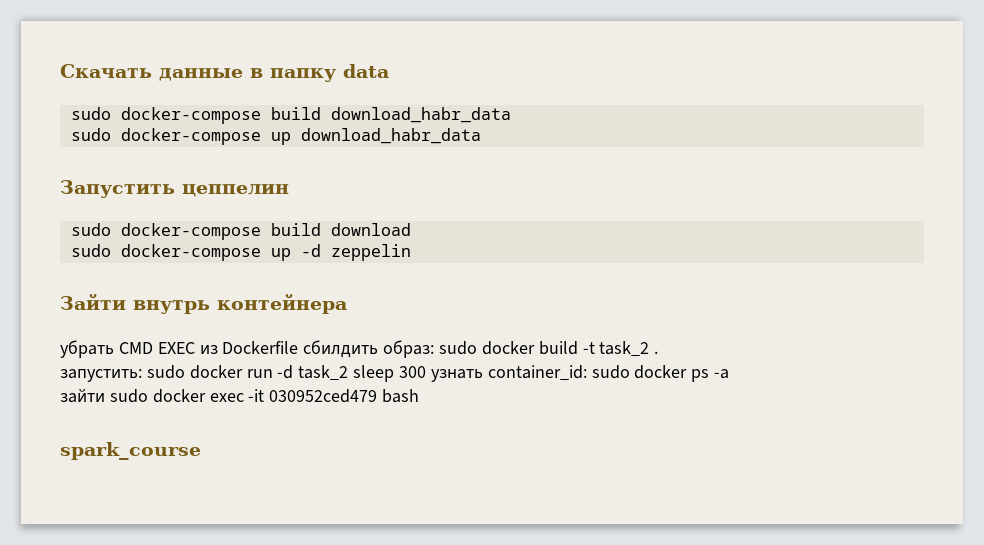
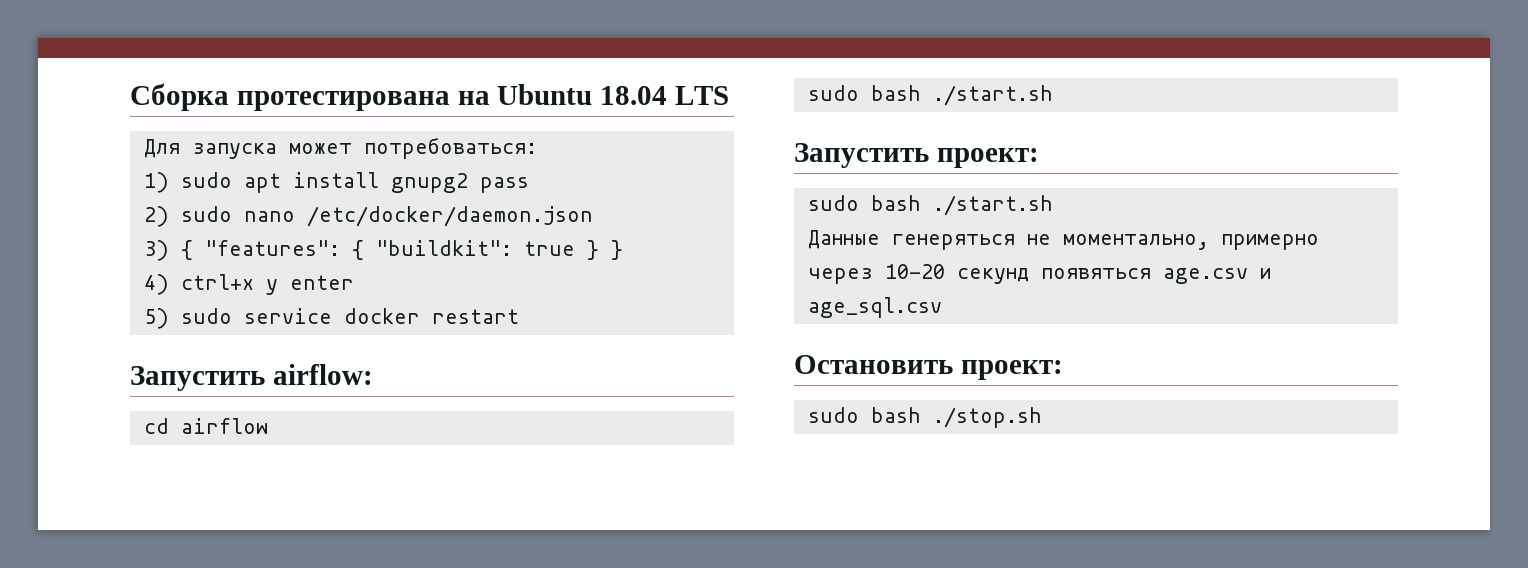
- Скачать данные в папку data
- sudo docker-compose build download_habr_data
- sudo docker-compose up download_habr_data
- Запустить цеппелин
- sudo docker-compose build download
- sudo docker-compose up -d zeppelin
- Зайти внутрь контейнера
- убрать CMD EXEC из Dockerfile сбилдить образ: sudo docker build -t task_2 .
- запустить: sudo docker run -d task_2 sleep 300 узнать container_id: sudo docker ps -a
- зайти sudo docker exec -it 030952ced479 bash
- spark_course
+ Сборка протестирована на Ubuntu 18.04 LTS
+ Для запуска может потребоваться:
+ 1) sudo apt install gnupg2 pass
+ 2) sudo nano /etc/docker/daemon.json
+ 3) { "features": { "buildkit": true } }
+ 4) ctrl+x y enter
+ 5) sudo service docker restart
+ Запустить airflow:
+ cd airflow
+ sudo bash ./start.sh
+ Запустить проект:
+ sudo bash ./start.sh
+ Данные генеряться не моментально, примерно через 10-20 секунд появяться age.csv и age_sql.csv
+ Остановить проект:
+ sudo bash ./stop.sh

